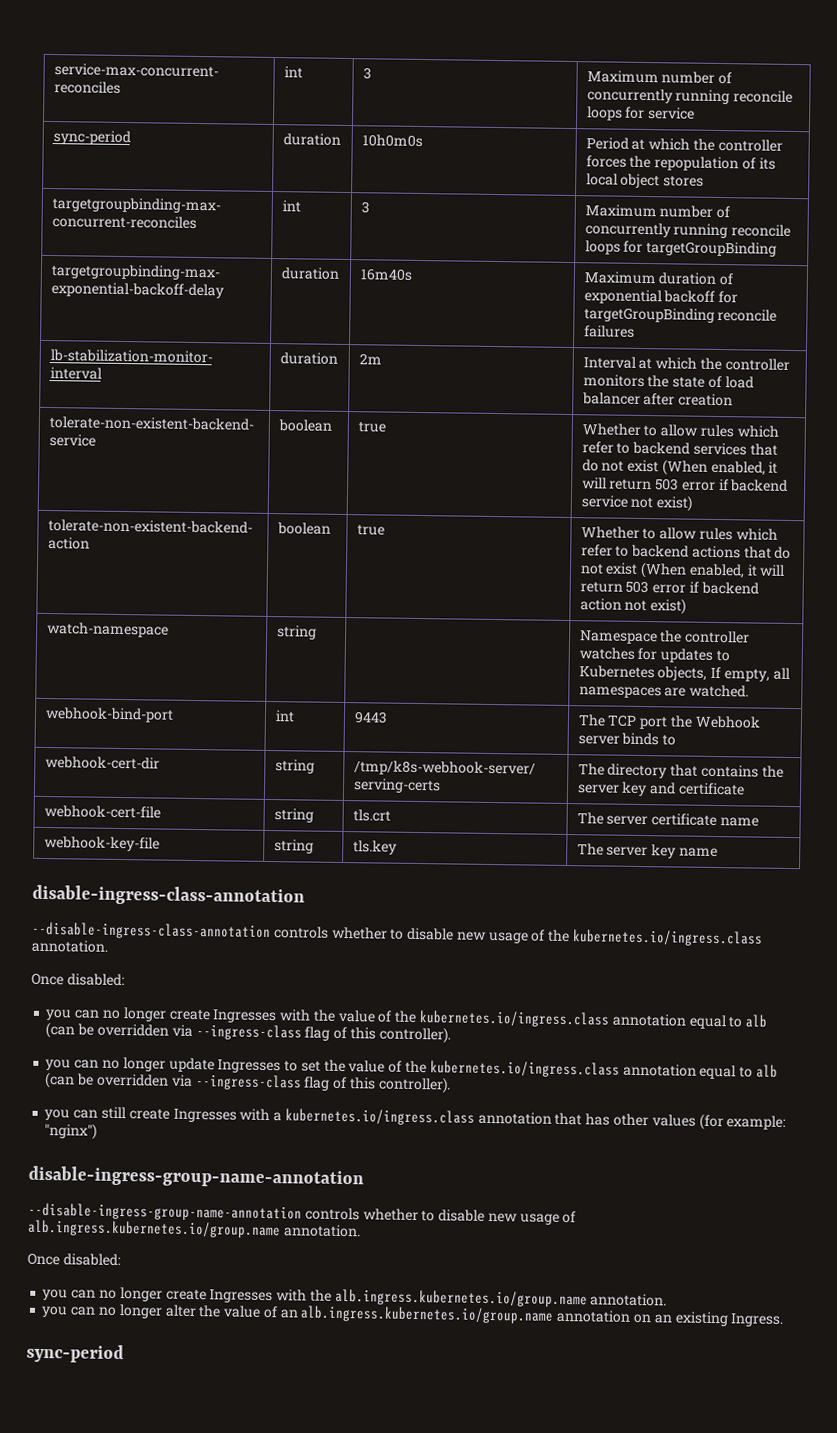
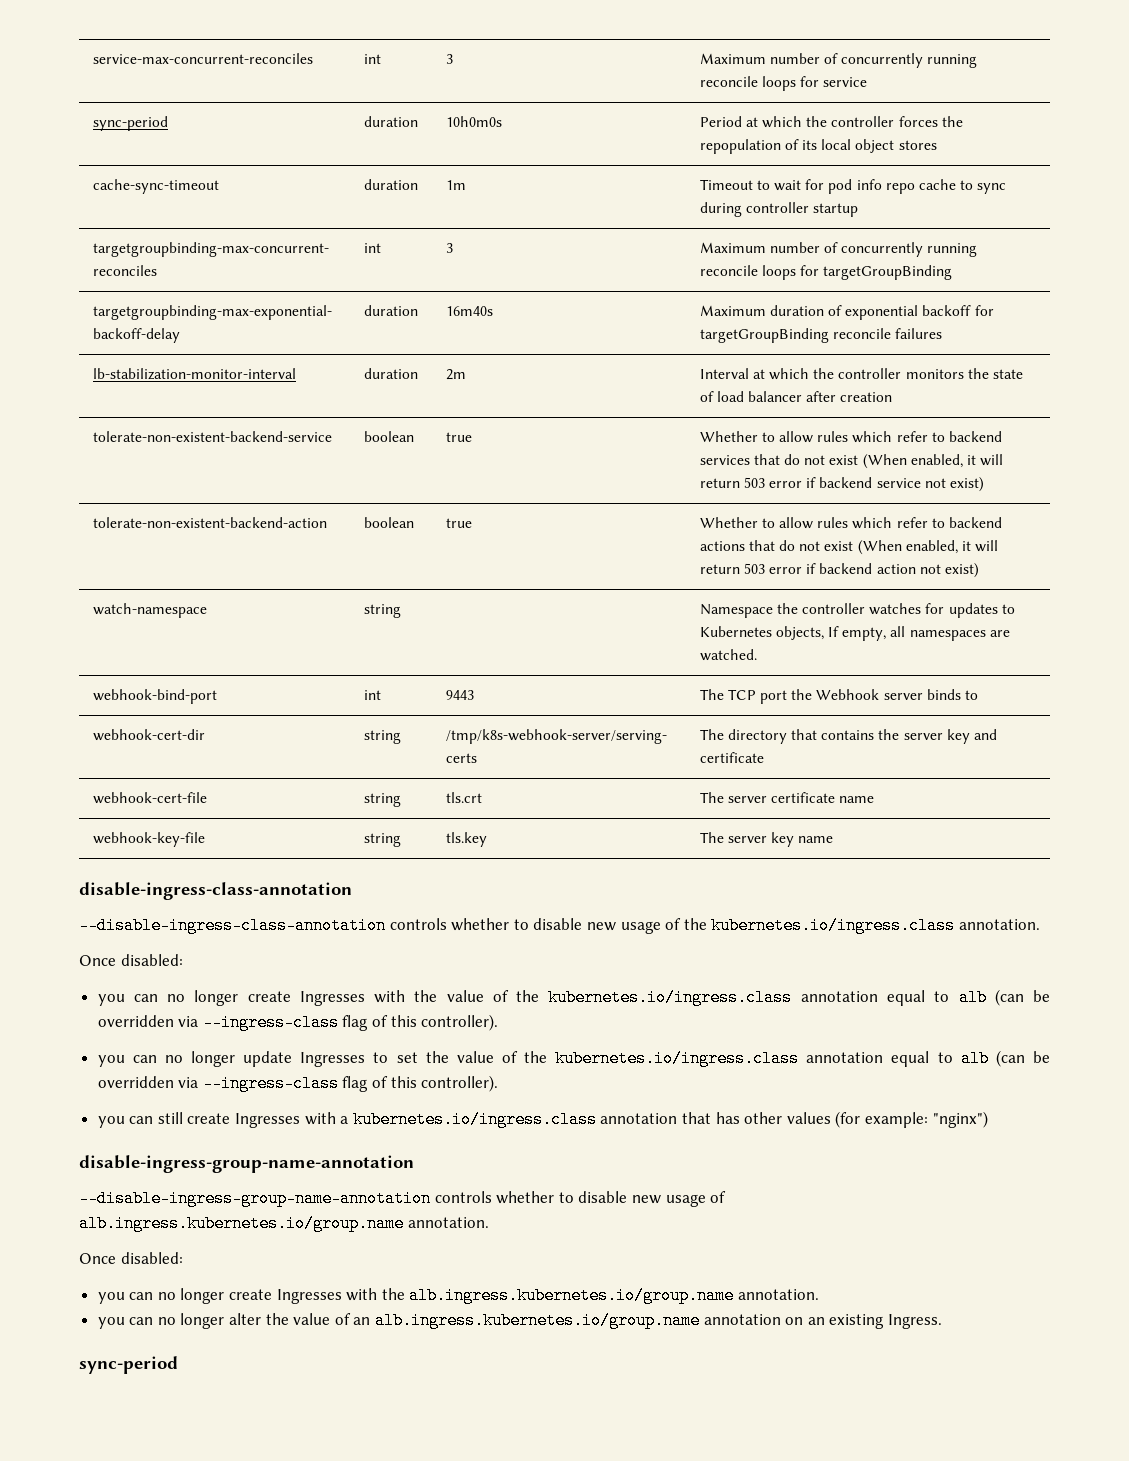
+ cache-sync-timeout | duration | 1m | Timeout to wait for pod info repo cache to sync during controller startup

